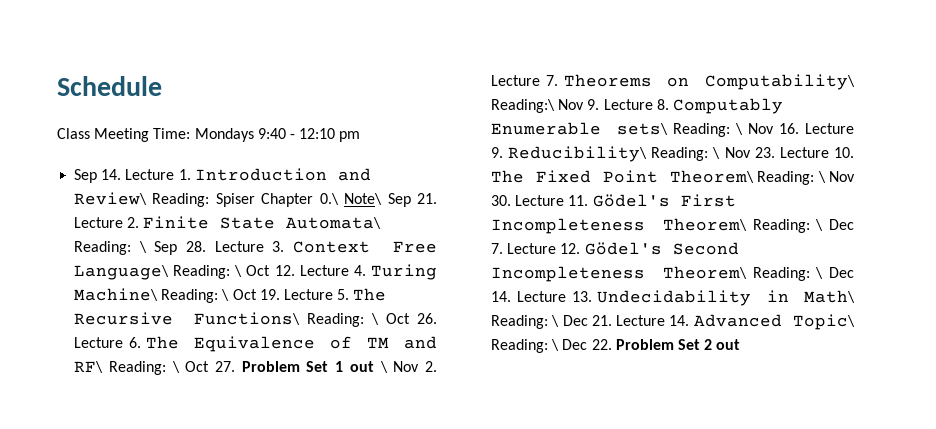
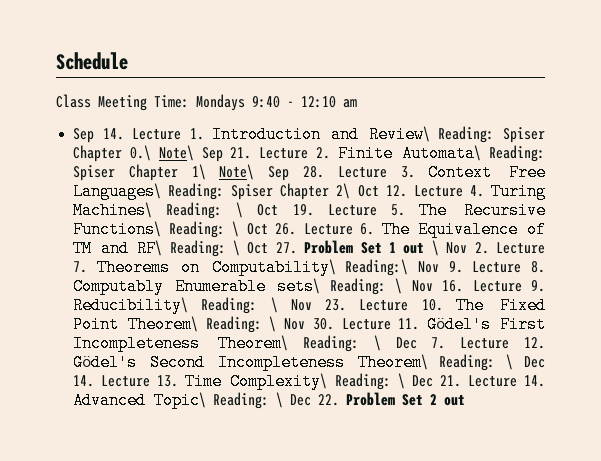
- Class Meeting Time: Mondays 9:40 - 12:10 pm
+ Class Meeting Time: Mondays 9:40 - 12:10 am
- Spiser Chapter 0.\ Note\ Sep 21. Lecture 2. Finite State Automata\ Reading:
+ Spiser Chapter 0.\ Note\ Sep 21. Lecture 2. Finite Automata\ Reading:
- \ Sep 28. Lecture 3. Context Free Language\ Reading: \ Oct 12. Lecture 4. Turing Machine\ Reading:
+ Spiser Chapter 1\ Note\ Sep 28. Lecture 3. Context Free Languages\ Reading: Spiser Chapter 2\ Oct 12. Lecture 4. Turing Machines\ Reading:
- \ Dec 14. Lecture 13. Undecidability in Math\ Reading:
+ \ Dec 14. Lecture 13. Time Complexity\ Reading:

